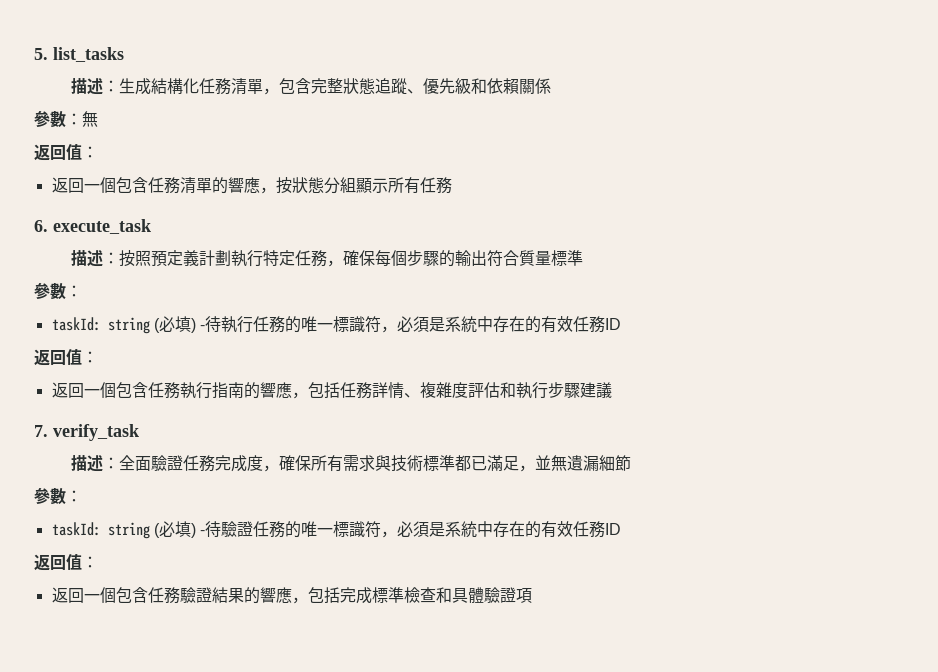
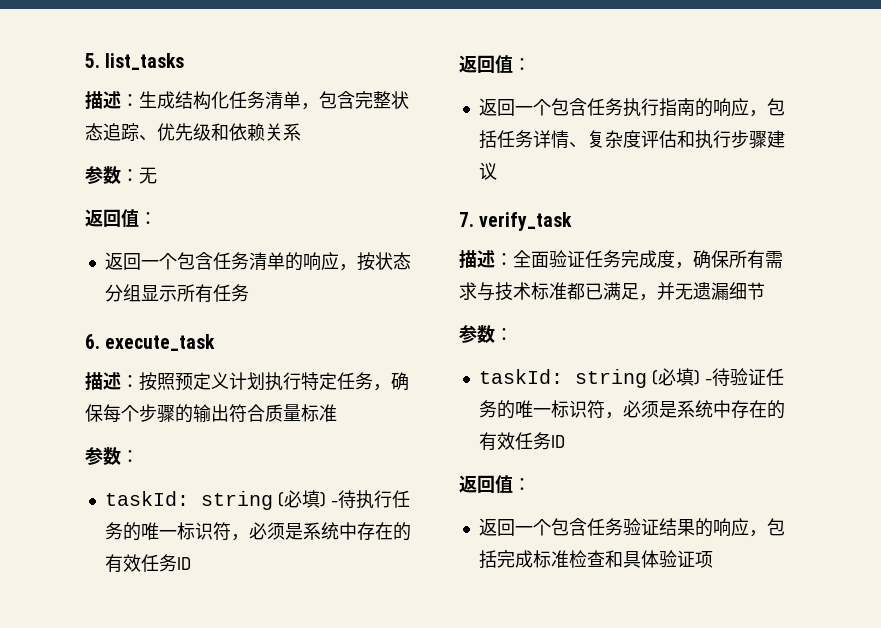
- 描述：生成結構化任務清單，包含完整狀態追蹤、優先級和依賴關係
- 參數：無
+ 描述：生成结构化任务清单，包含完整状态追踪、优先级和依赖关系
+ 参数：无
  返回值：
- 返回一個包含任務清單的響應，按狀態分組顯示所有任務
+ 返回一个包含任务清单的响应，按状态分组显示所有任务
- 描述：按照預定義計劃執行特定任務，確保每個步驟的輸出符合質量標準
- 參數：
- taskId: string (必填) -待執行任務的唯一標識符，必須是系統中存在的有效任務ID
+ 描述：按照预定义计划执行特定任务，确保每个步骤的输出符合质量标准
+ 参数：
+ taskId: string (必填) -待执行任务的唯一标识符，必须是系统中存在的有效任务ID
  返回值：
- 返回一個包含任務執行指南的響應，包括任務詳情、複雜度評估和執行步驟建議
+ 返回一个包含任务执行指南的响应，包括任务详情、复杂度评估和执行步骤建议
- 描述：全面驗證任務完成度，確保所有需求與技術標準都已滿足，並無遺漏細節
- 參數：
- taskId: string (必填) -待驗證任務的唯一標識符，必須是系統中存在的有效任務ID
+ 描述：全面验证任务完成度，确保所有需求与技术标准都已满足，并无遗漏细节
+ 参数：
+ taskId: string (必填) -待验证任务的唯一标识符，必须是系统中存在的有效任务ID
  返回值：
- 返回一個包含任務驗證結果的響應，包括完成標準檢查和具體驗證項
+ 返回一个包含任务验证结果的响应，包括完成标准检查和具体验证项

